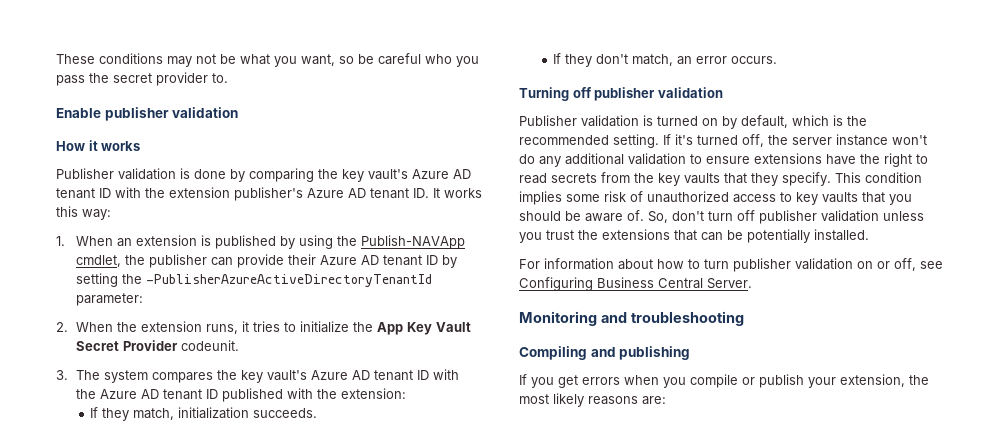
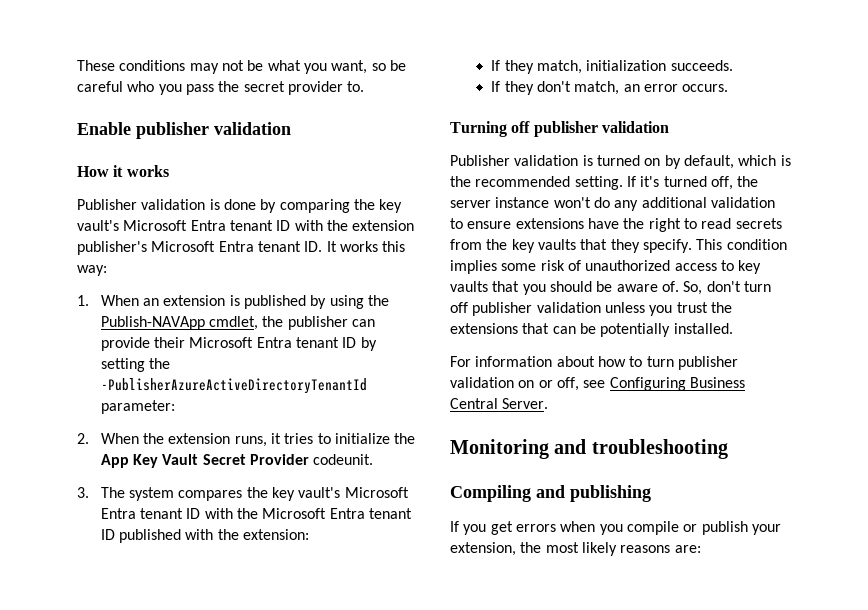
- Publisher validation is done by comparing the key vault's Azure AD tenant ID with the extension publisher's Azure AD tenant ID. It works this way:
+ Publisher validation is done by comparing the key vault's Microsoft Entra tenant ID with the extension publisher's Microsoft Entra tenant ID. It works this way:
- 1. When an extension is published by using the Publish-NAVApp cmdlet, the publisher can provide their Azure AD tenant ID by setting the -PublisherAzureActiveDirectoryTenantId parameter:
+ 1. When an extension is published by using the Publish-NAVApp cmdlet, the publisher can provide their Microsoft Entra tenant ID by setting the -PublisherAzureActiveDirectoryTenantId parameter:
- 3. The system compares the key vault's Azure AD tenant ID with the Azure AD tenant ID published with the extension:
+ 3. The system compares the key vault's Microsoft Entra tenant ID with the Microsoft Entra tenant ID published with the extension:

